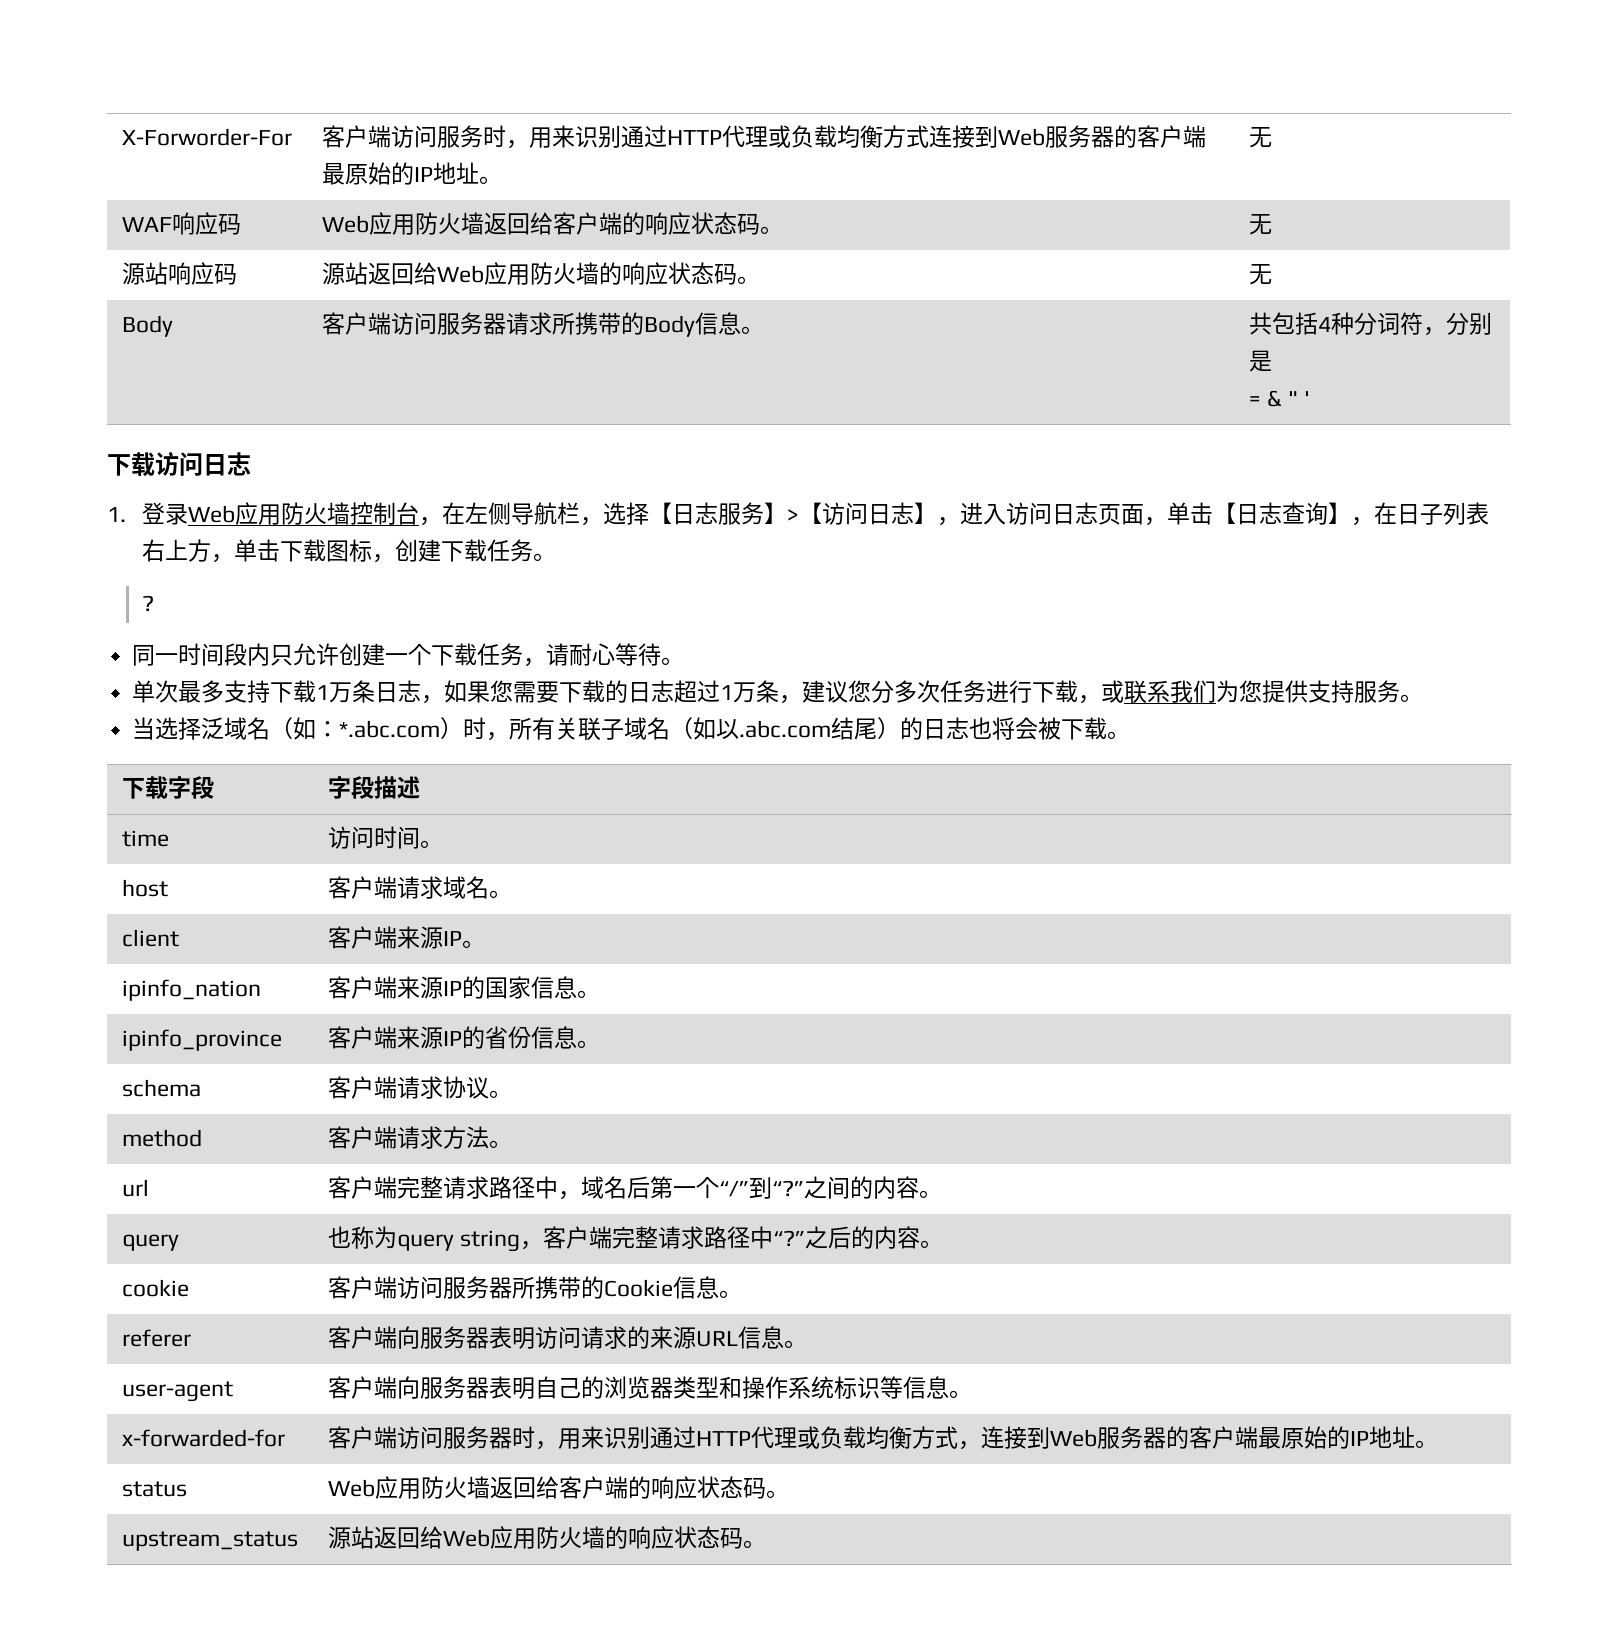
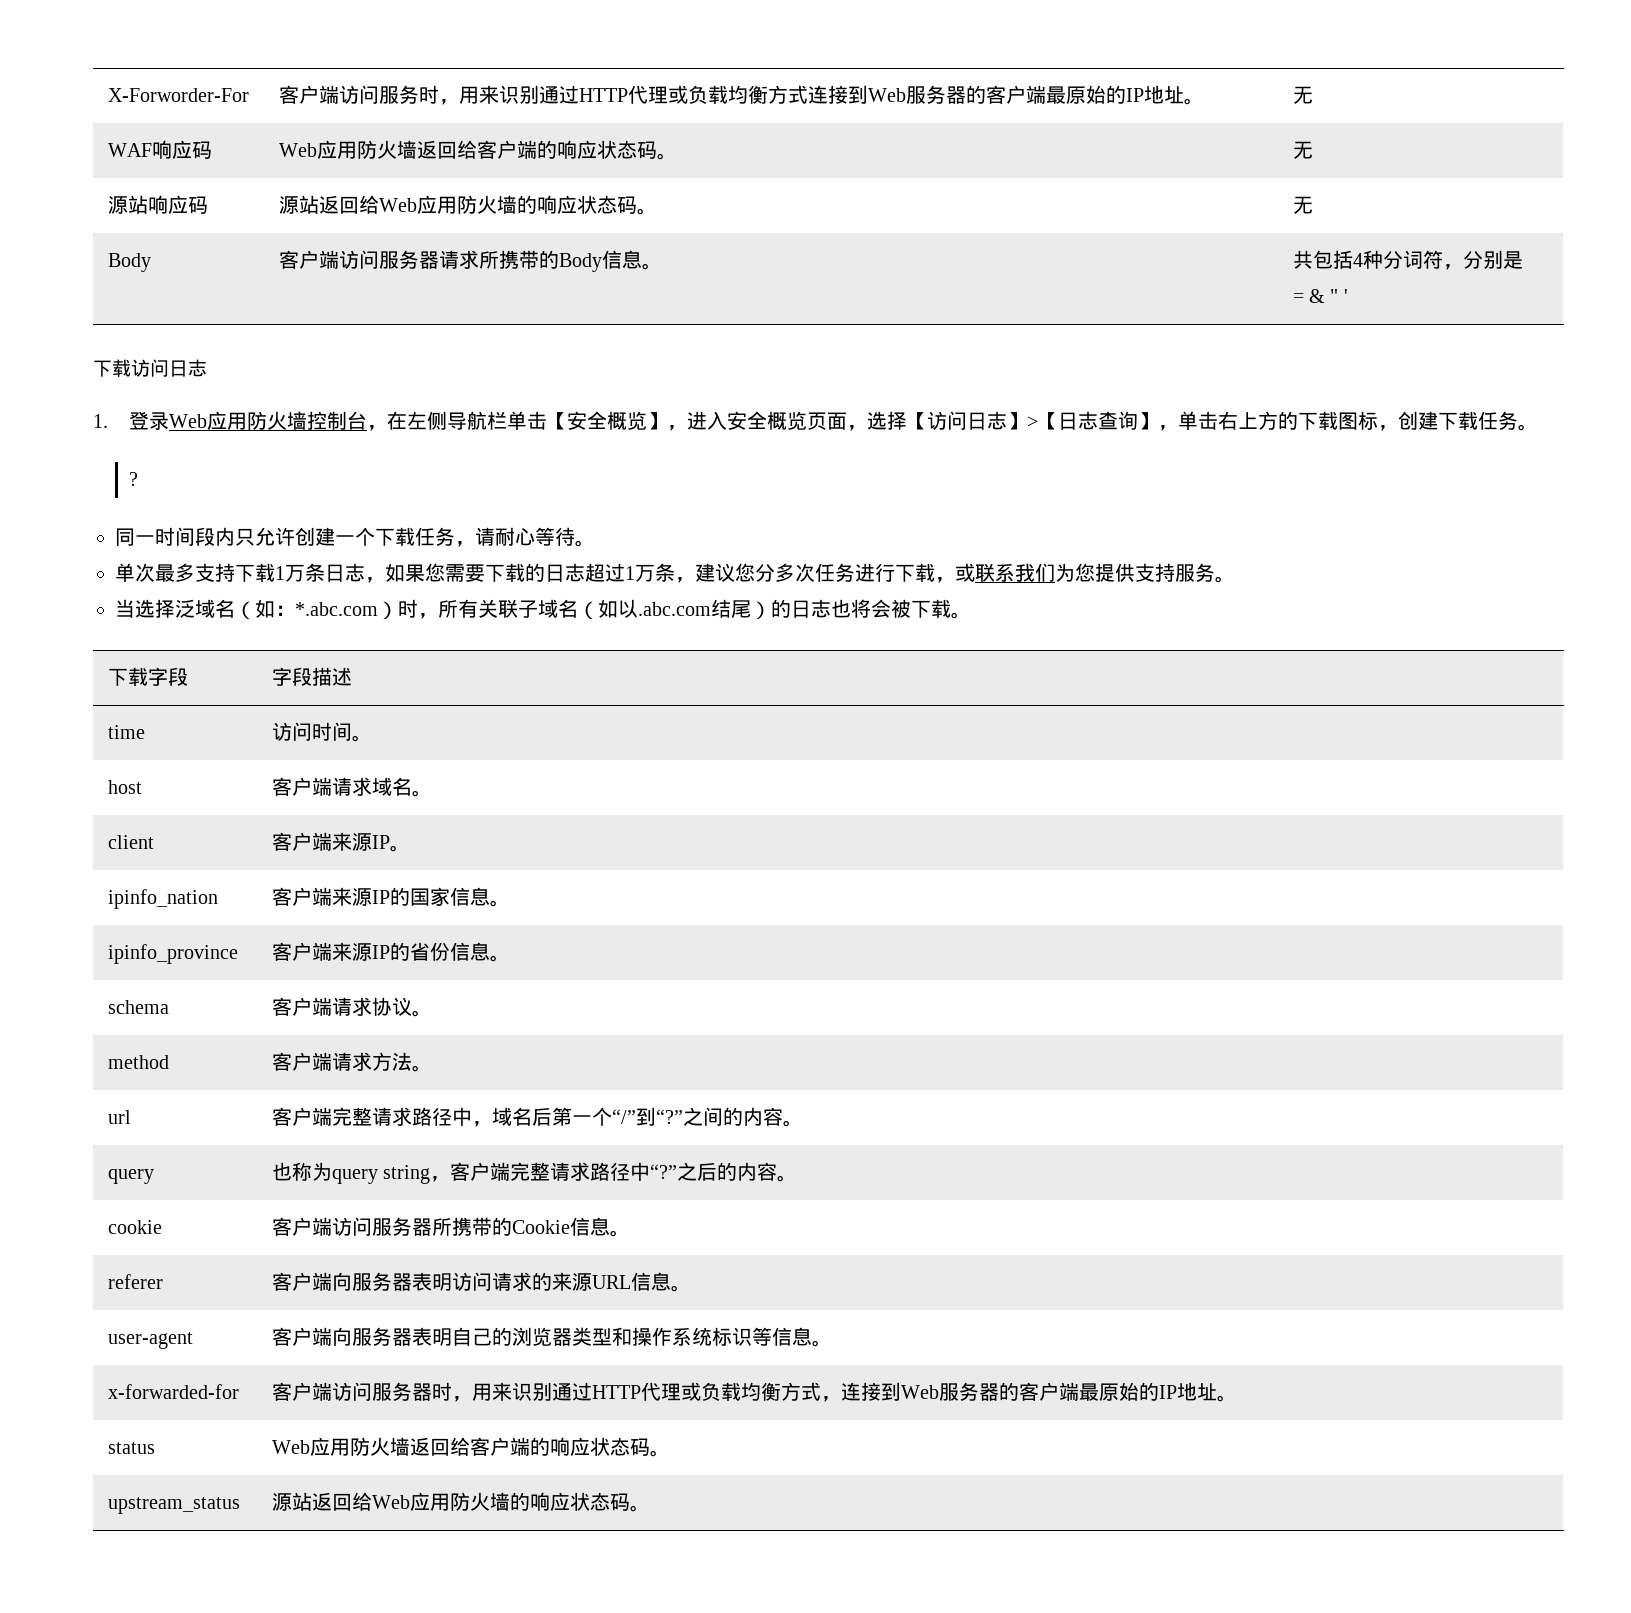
- 1.登录Web应用防火墙控制台，在左侧导航栏，选择【日志服务】>【访问日志】，进入访问日志页面，单击【日志查询】，在日子列表右上方，单击下载图标，创建下载任务。
+ 1.登录Web应用防火墙控制台，在左侧导航栏单击【安全概览】，进入安全概览页面，选择【访问日志】>【日志查询】，单击右上方的下载图标，创建下载任务。

